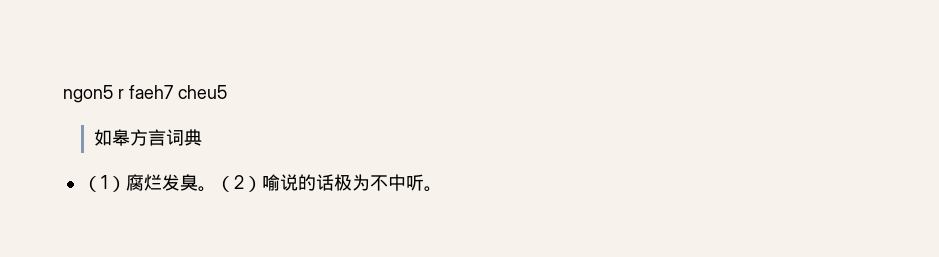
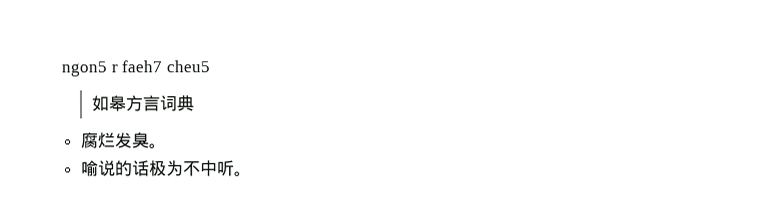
- （1）腐烂发臭。（2）喻说的话极为不中听。
+ 腐烂发臭。
+ 喻说的话极为不中听。

